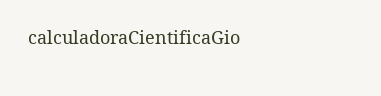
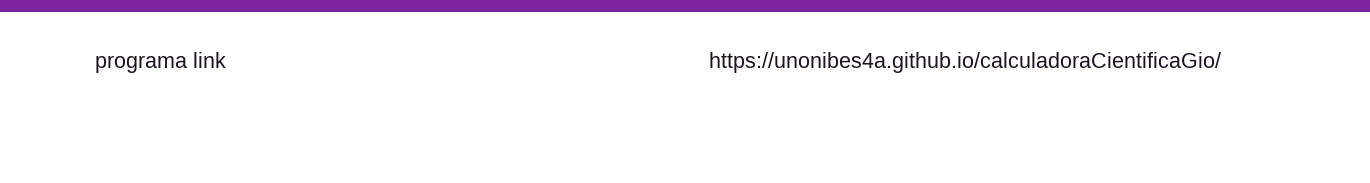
- calculadoraCientificaGio
+ programa link https://unonibes4a.github.io/calculadoraCientificaGio/

